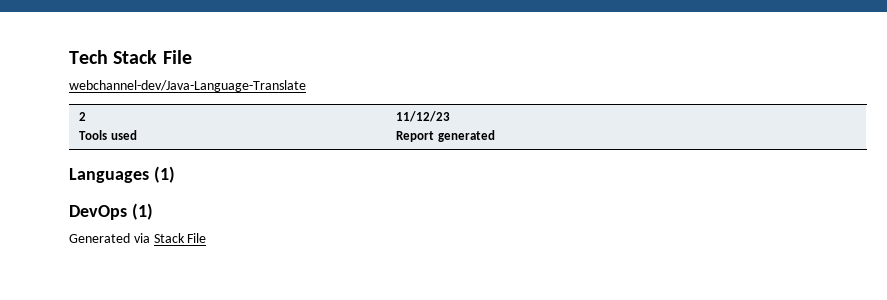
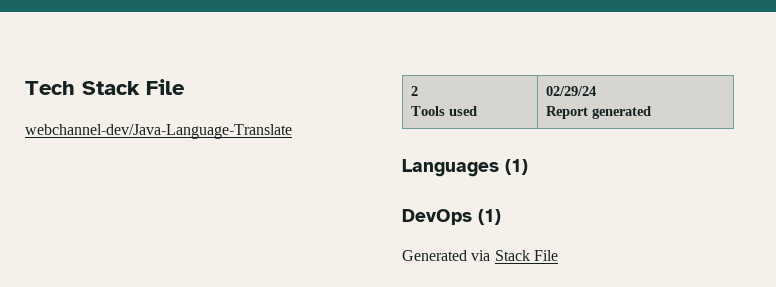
  2
- Tools used | 11/12/23
+ Tools used | 02/29/24

